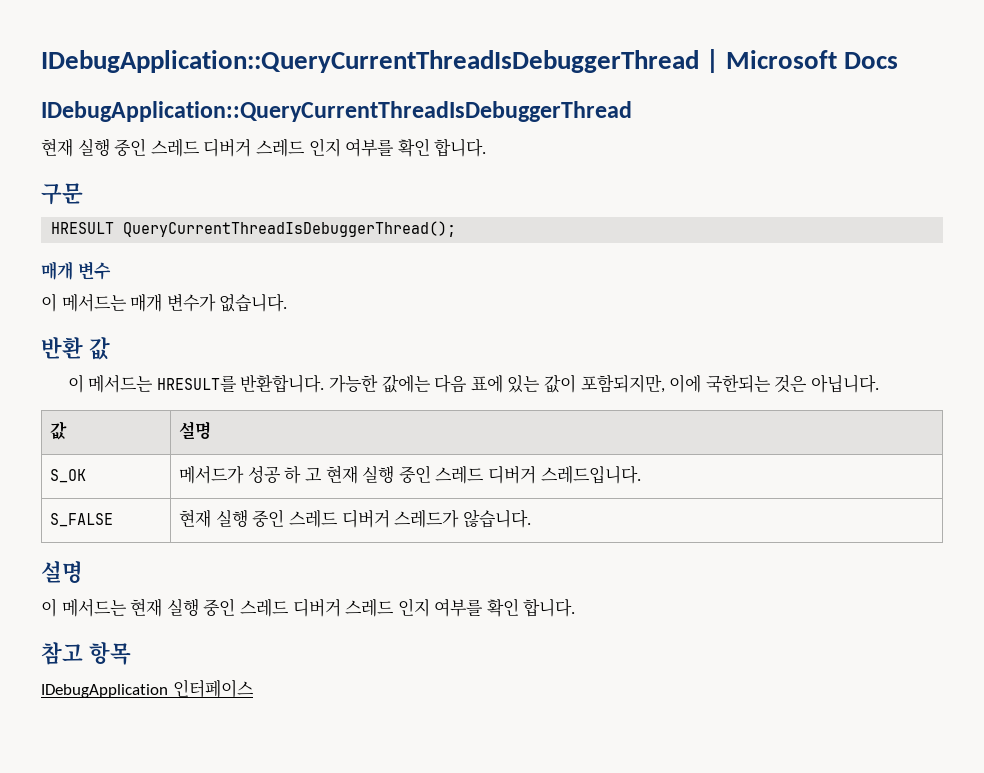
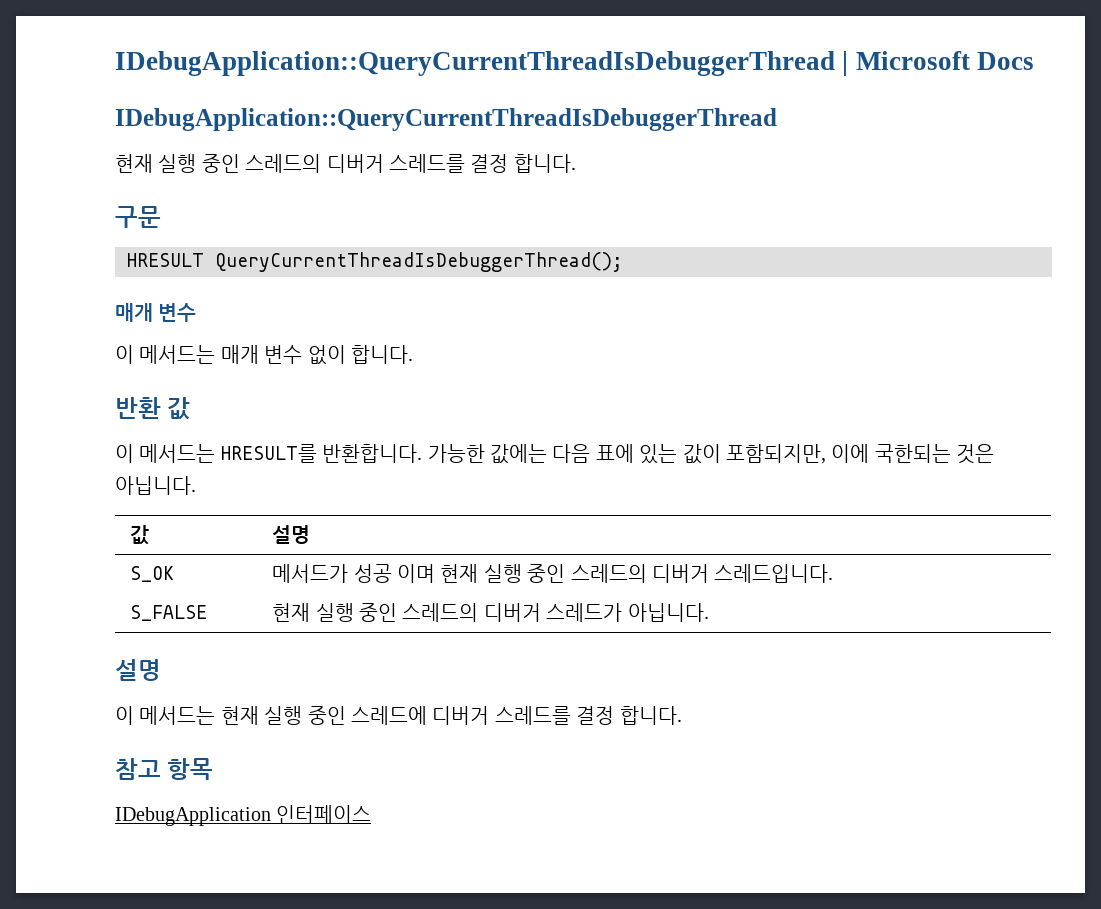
  IDebugApplication::QueryCurrentThreadIsDebuggerThread | Microsoft Docs
  IDebugApplication::QueryCurrentThreadIsDebuggerThread
- 현재 실행 중인 스레드 디버거 스레드 인지 여부를 확인 합니다.
+ 현재 실행 중인 스레드의 디버거 스레드를 결정 합니다.
- 이 메서드는 매개 변수가 없습니다.
+ 이 메서드는 매개 변수 없이 합니다.
- S_OK | 메서드가 성공 하 고 현재 실행 중인 스레드 디버거 스레드입니다.
+ S_OK | 메서드가 성공 이며 현재 실행 중인 스레드의 디버거 스레드입니다.
- S_FALSE | 현재 실행 중인 스레드 디버거 스레드가 않습니다.
+ S_FALSE | 현재 실행 중인 스레드의 디버거 스레드가 아닙니다.
- 이 메서드는 현재 실행 중인 스레드 디버거 스레드 인지 여부를 확인 합니다.
+ 이 메서드는 현재 실행 중인 스레드에 디버거 스레드를 결정 합니다.

